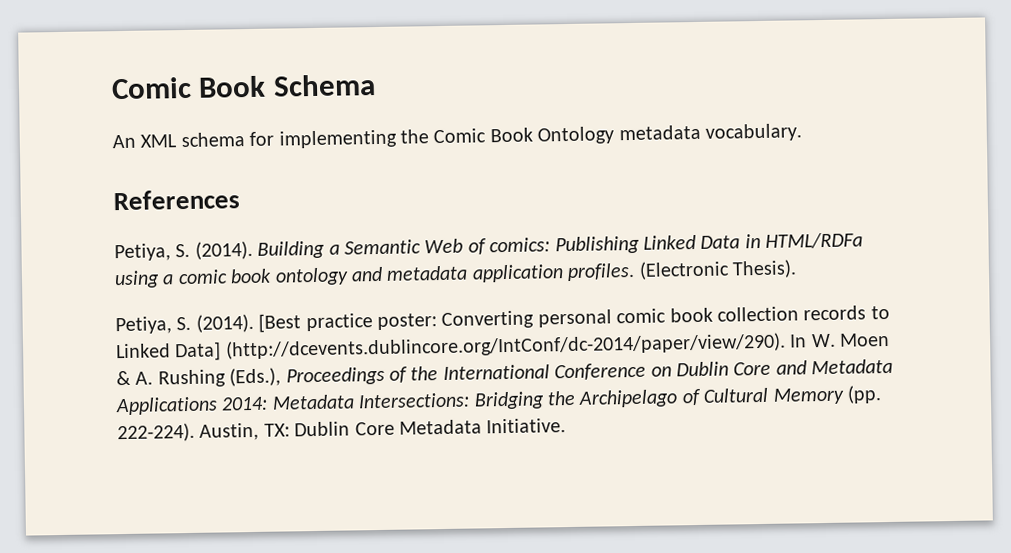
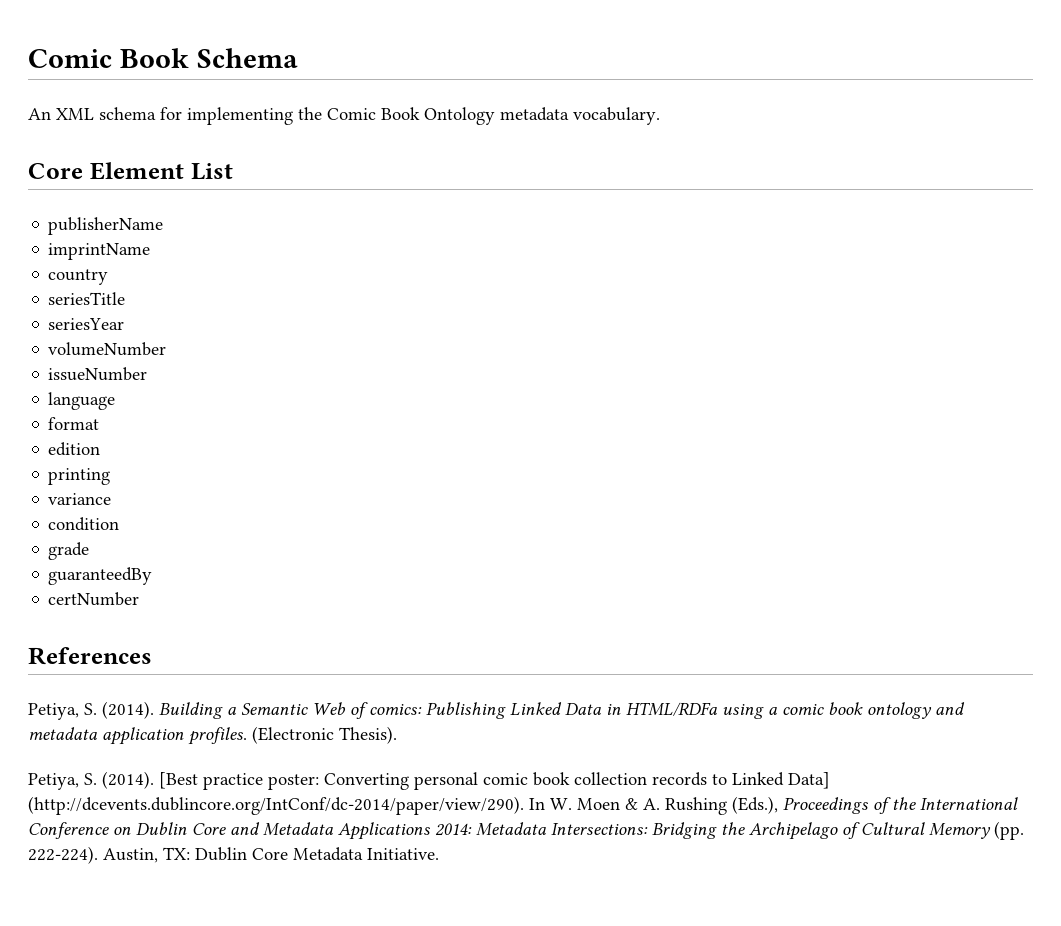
+ Core Element List
+ publisherName
+ imprintName
+ country
+ seriesTitle
+ seriesYear
+ volumeNumber
+ issueNumber
+ language
+ format
+ edition
+ printing
+ variance
+ condition
+ grade
+ guaranteedBy
+ certNumber

